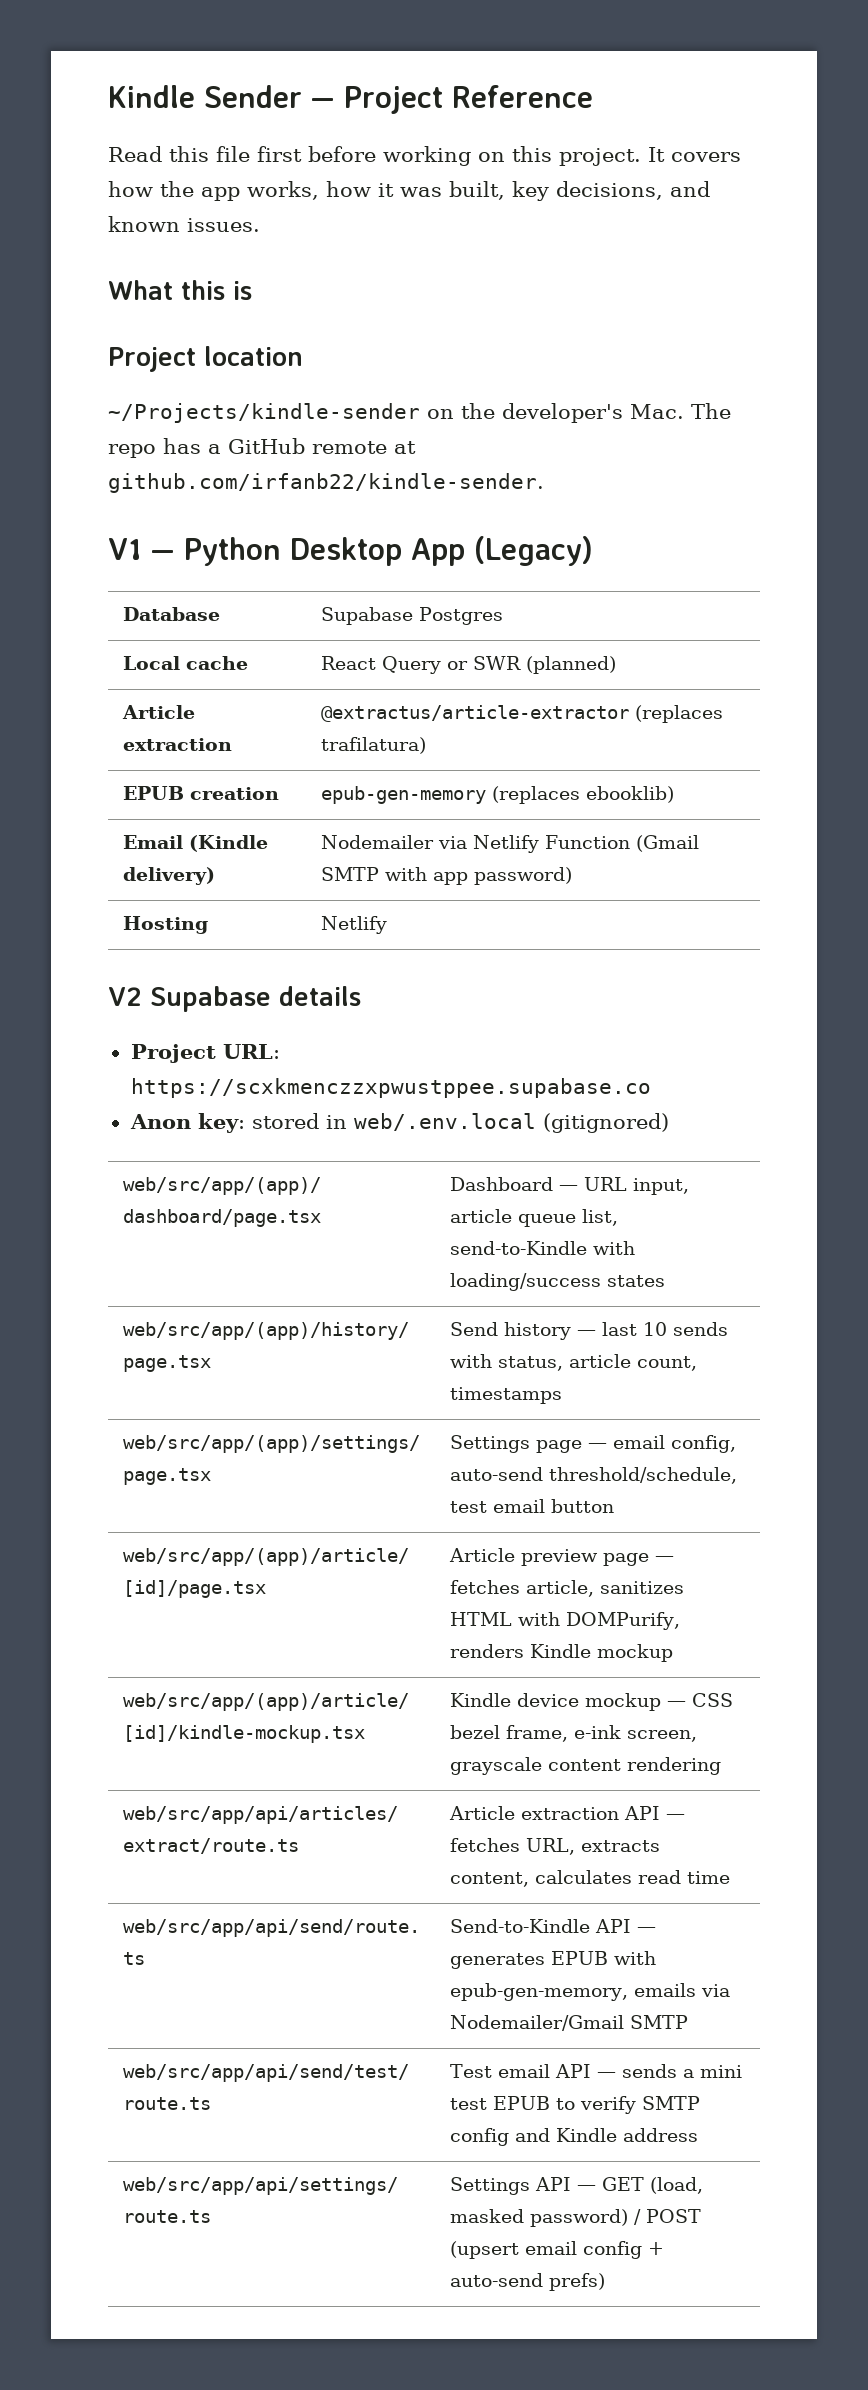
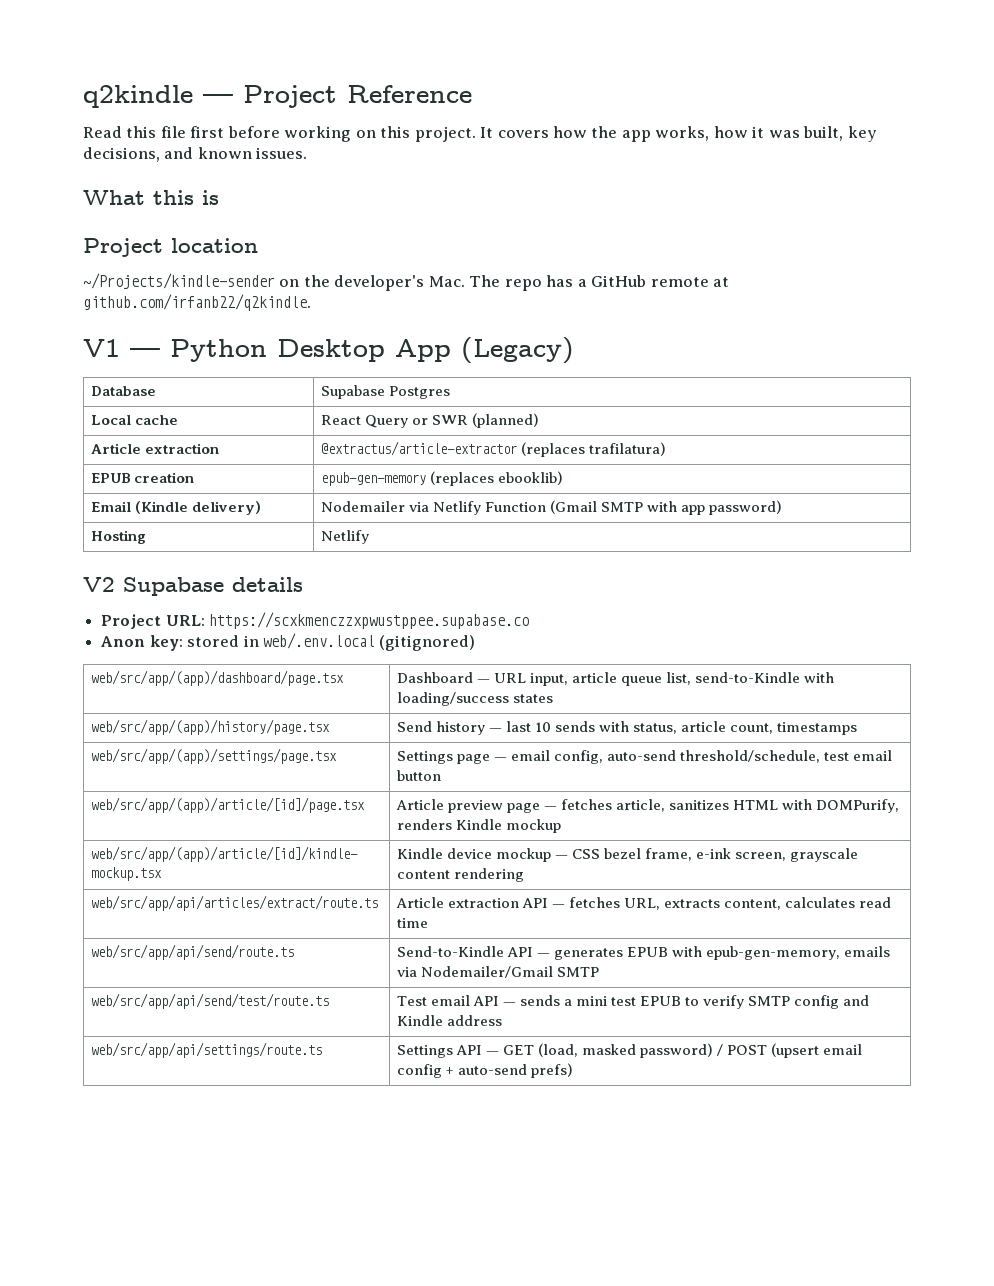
- Kindle Sender — Project Reference
+ q2kindle — Project Reference
- ~/Projects/kindle-sender on the developer's Mac. The repo has a GitHub remote at github.com/irfanb22/kindle-sender.
+ ~/Projects/kindle-sender on the developer's Mac. The repo has a GitHub remote at github.com/irfanb22/q2kindle.

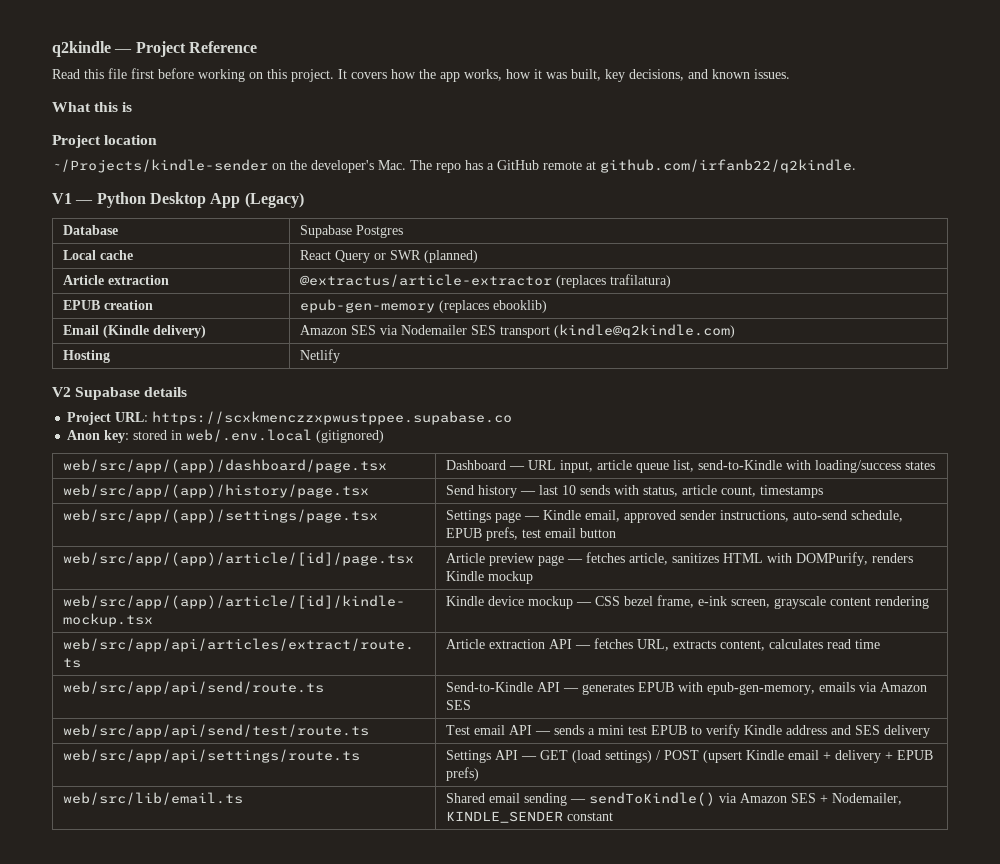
- Email (Kindle delivery) | Nodemailer via Netlify Function (Gmail SMTP with app password)
+ Email (Kindle delivery) | Amazon SES via Nodemailer SES transport (kindle@q2kindle.com)
- web/src/app/(app)/settings/page.tsx | Settings page — email config, auto-send threshold/schedule, test email button
+ web/src/app/(app)/settings/page.tsx | Settings page — Kindle email, approved sender instructions, auto-send schedule, EPUB prefs, test email button
- web/src/app/api/send/route.ts | Send-to-Kindle API — generates EPUB with epub-gen-memory, emails via Nodemailer/Gmail SMTP
+ web/src/app/api/send/route.ts | Send-to-Kindle API — generates EPUB with epub-gen-memory, emails via Amazon SES
- web/src/app/api/send/test/route.ts | Test email API — sends a mini test EPUB to verify SMTP config and Kindle address
+ web/src/app/api/send/test/route.ts | Test email API — sends a mini test EPUB to verify Kindle address and SES delivery
- web/src/app/api/settings/route.ts | Settings API — GET (load, masked password) / POST (upsert email config + auto-send prefs)
+ web/src/app/api/settings/route.ts | Settings API — GET (load settings) / POST (upsert Kindle email + delivery + EPUB prefs)
+ web/src/lib/email.ts | Shared email sending — sendToKindle() via Amazon SES + Nodemailer, KINDLE_SENDER constant

